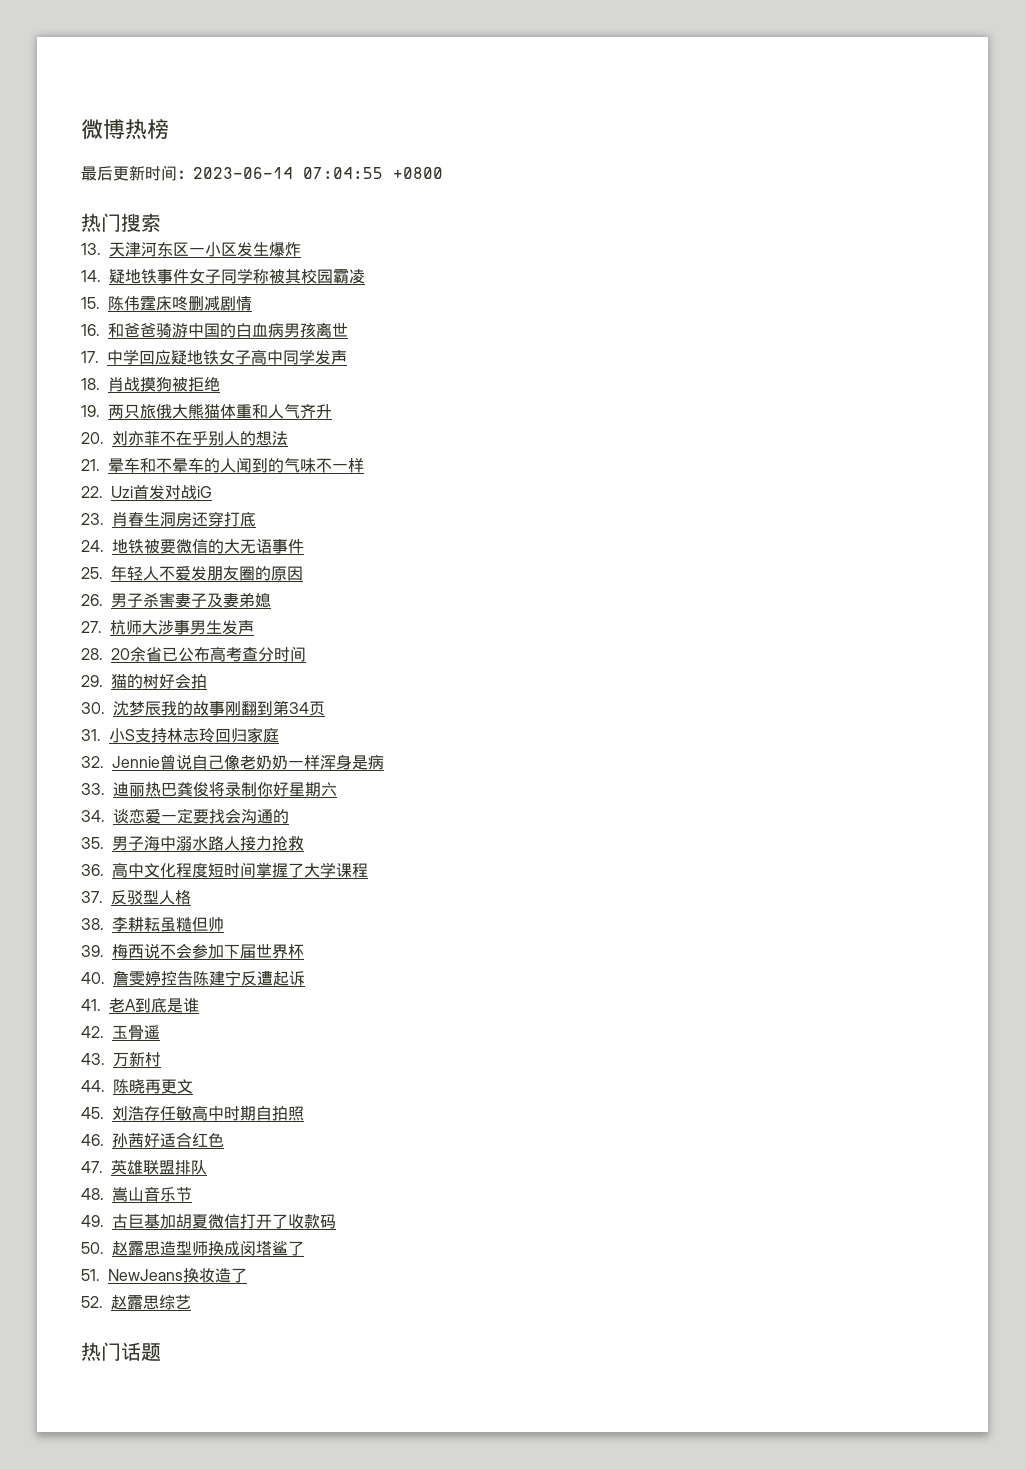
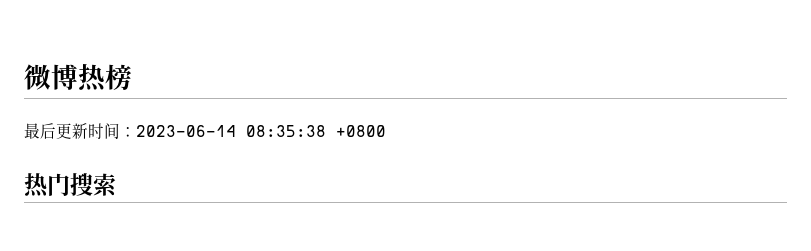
- 最后更新时间：2023-06-14 07:04:55 +0800
+ 最后更新时间：2023-06-14 08:35:38 +0800
- 13.天津河东区一小区发生爆炸
- 14.疑地铁事件女子同学称被其校园霸凌
- 15.陈伟霆床咚删减剧情
- 16.和爸爸骑游中国的白血病男孩离世
- 17.中学回应疑地铁女子高中同学发声
- 18.肖战摸狗被拒绝
- 19.两只旅俄大熊猫体重和人气齐升
- 20.刘亦菲不在乎别人的想法
- 21.晕车和不晕车的人闻到的气味不一样
- 22. Uzi首发对战iG
- 23.肖春生洞房还穿打底
- 24.地铁被要微信的大无语事件
- 25.年轻人不爱发朋友圈的原因
- 26.男子杀害妻子及妻弟媳
- 27.杭师大涉事男生发声
- 28. 20余省已公布高考查分时间
- 29.猫的树好会拍
- 30.沈梦辰我的故事刚翻到第34页
- 31.小S支持林志玲回归家庭
- 32. Jennie曾说自己像老奶奶一样浑身是病
- 33.迪丽热巴龚俊将录制你好星期六
- 34.谈恋爱一定要找会沟通的
- 35.男子海中溺水路人接力抢救
- 36.高中文化程度短时间掌握了大学课程
- 37.反驳型人格
- 38.李耕耘虽糙但帅
- 39.梅西说不会参加下届世界杯
- 40.詹雯婷控告陈建宁反遭起诉
- 41.老A到底是谁
- 42.玉骨遥
- 43.万新村
- 44.陈晓再更文
- 45.刘浩存任敏高中时期自拍照
- 46.孙茜好适合红色
- 47.英雄联盟排队
- 48.嵩山音乐节
- 49.古巨基加胡夏微信打开了收款码
- 50.赵露思造型师换成闵塔鲨了
- 51. NewJeans换妆造了
- 52.赵露思综艺
- 热门话题

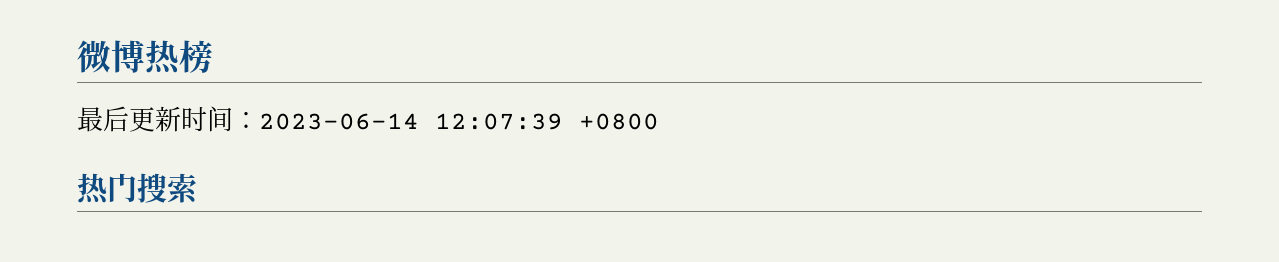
- 最后更新时间：2023-06-14 08:35:38 +0800
+ 最后更新时间：2023-06-14 12:07:39 +0800

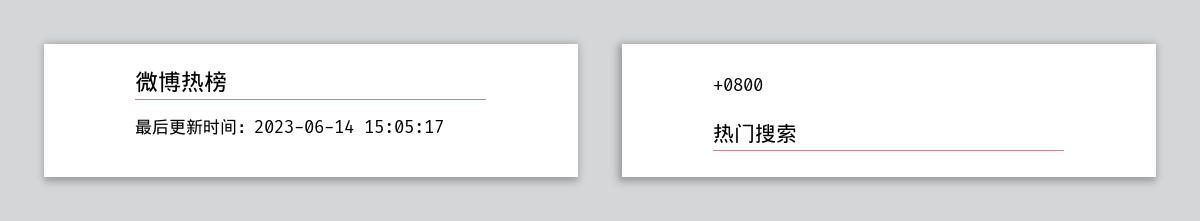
- 最后更新时间：2023-06-14 12:07:39 +0800
+ 最后更新时间：2023-06-14 15:05:17 +0800

